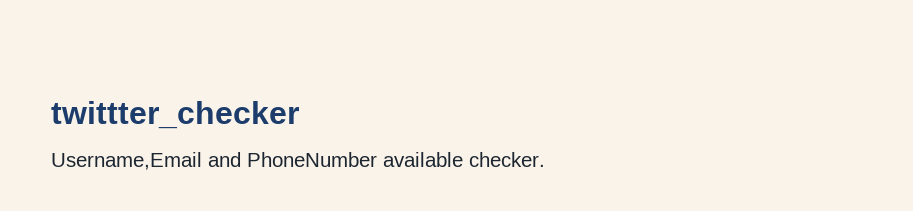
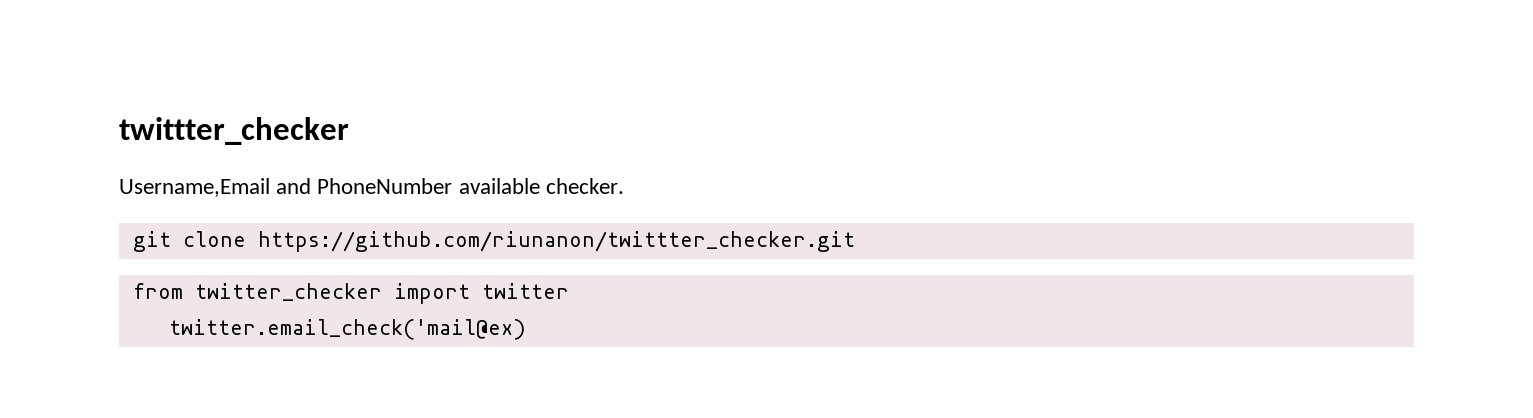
+ git clone https://github.com/riunanon/twittter_checker.git
+ from twitter_checker import twitter
+ twitter.email_check('mail@ex)

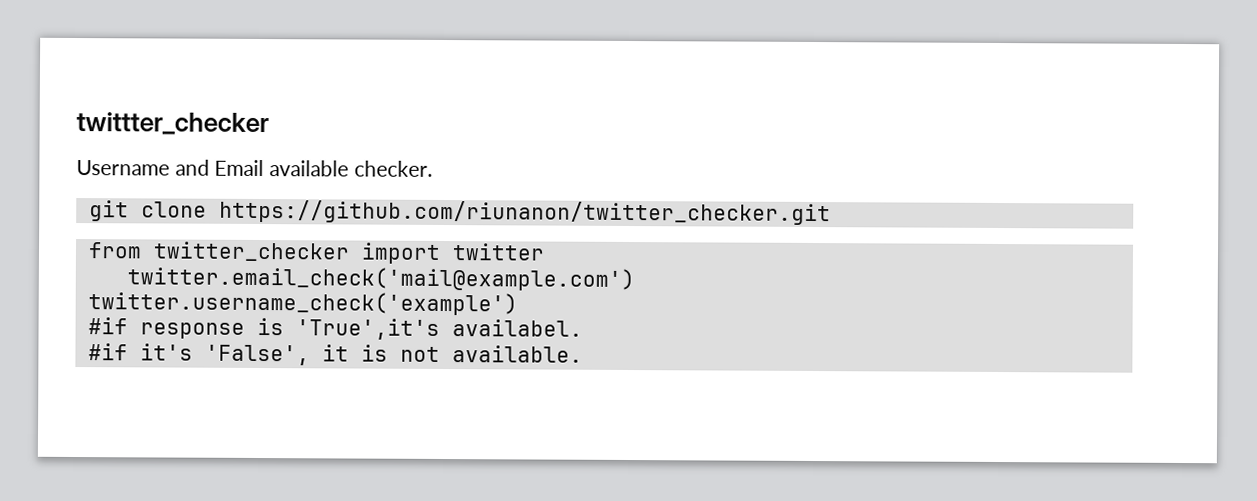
- Username,Email and PhoneNumber available checker.
+ Username and Email available checker.
- git clone https://github.com/riunanon/twittter_checker.git
+ git clone https://github.com/riunanon/twitter_checker.git
- twitter.email_check('mail@ex)
+ twitter.email_check('mail@example.com')
+ twitter.username_check('example')
+ #if response is 'True',it's availabel.
+ #if it's 'False', it is not available.

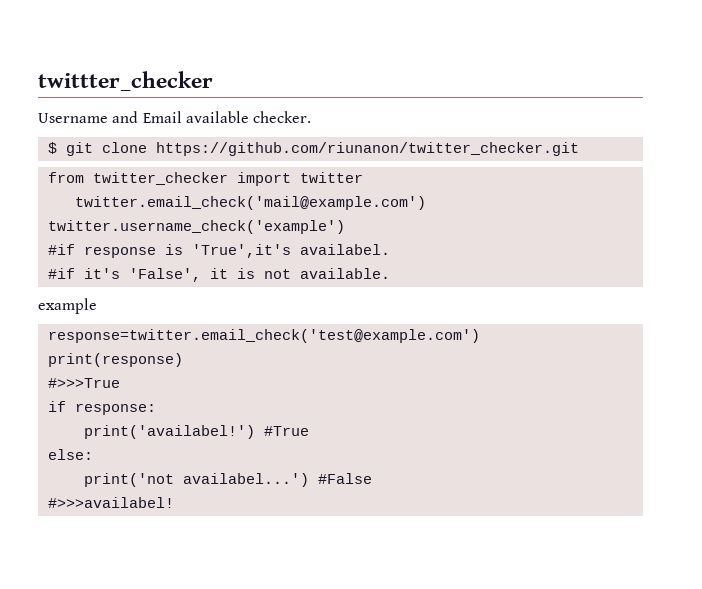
- git clone https://github.com/riunanon/twitter_checker.git
+ $ git clone https://github.com/riunanon/twitter_checker.git
+ example
+ response=twitter.email_check('test@example.com')
+ print(response)
+ #>>>True
+ if response:
+ print('availabel!') #True
+ else:
+ print('not availabel...') #False
+ #>>>availabel!

